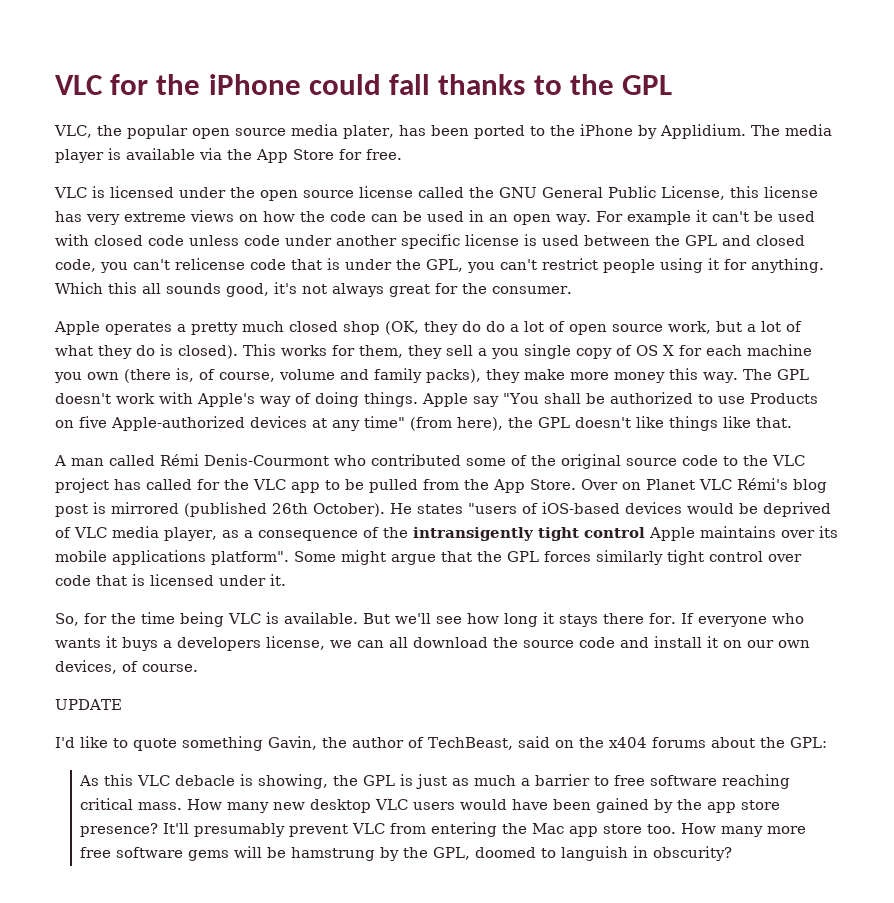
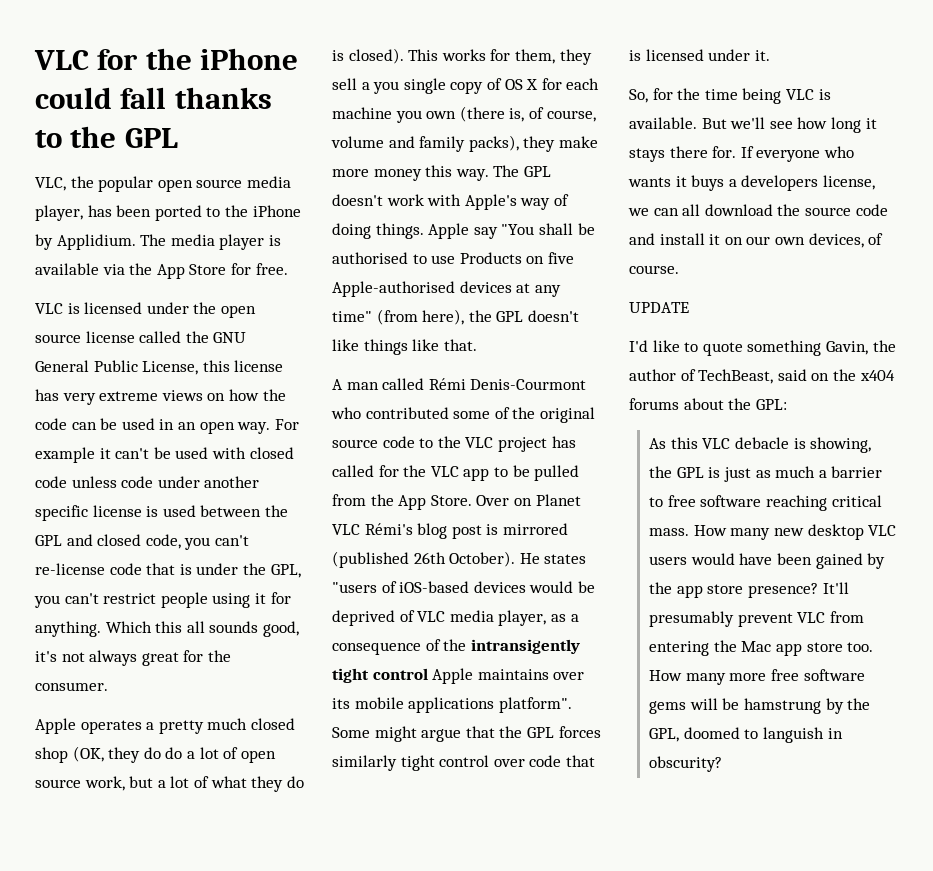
- VLC, the popular open source media plater, has been ported to the iPhone by Applidium.
+ VLC, the popular open source media player, has been ported to the iPhone by Applidium.
- For example it can't be used with closed code unless code under another specific license is used between the GPL and closed code, you can't relicense code that is under the GPL, you can't restrict people using it for anything.
+ For example it can't be used with closed code unless code under another specific license is used between the GPL and closed code, you can't re-license code that is under the GPL, you can't restrict people using it for anything.
- Apple say "You shall be authorized to use Products on five Apple-authorized devices at any time" (from here), the GPL doesn't like things like that.
+ Apple say "You shall be authorised to use Products on five Apple-authorised devices at any time" (from here), the GPL doesn't like things like that.

